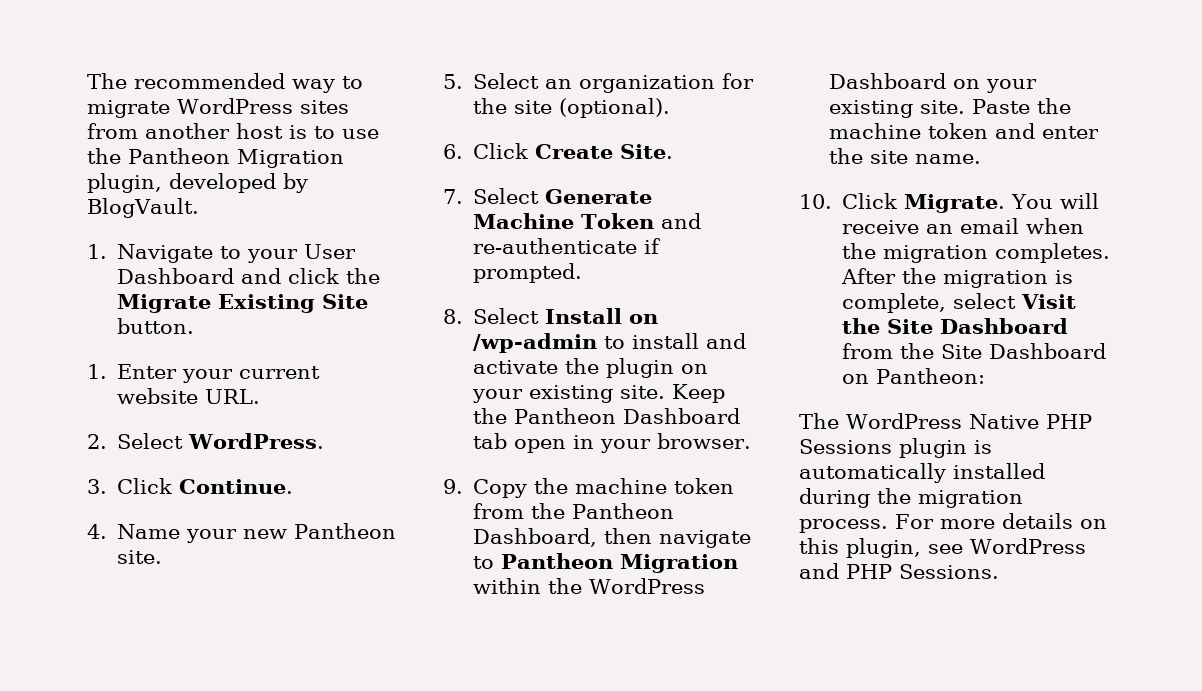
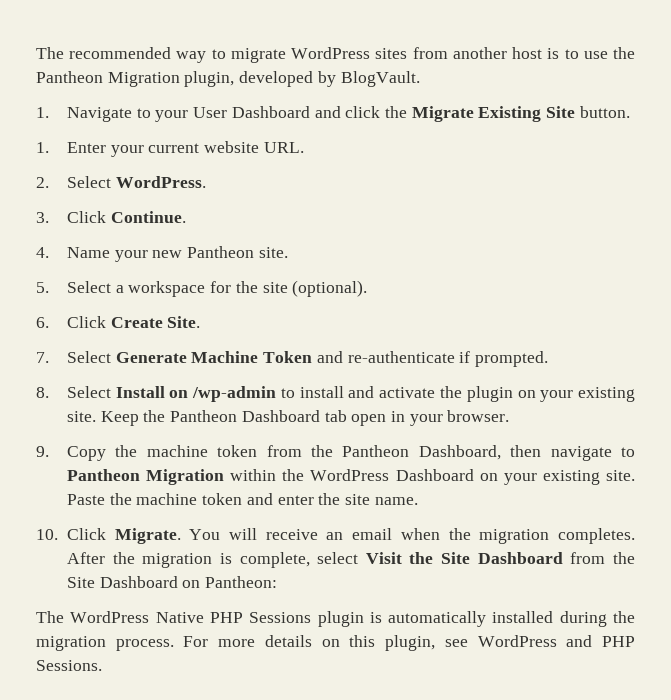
- 5. Select an organization for the site (optional).
+ 5. Select a workspace for the site (optional).

